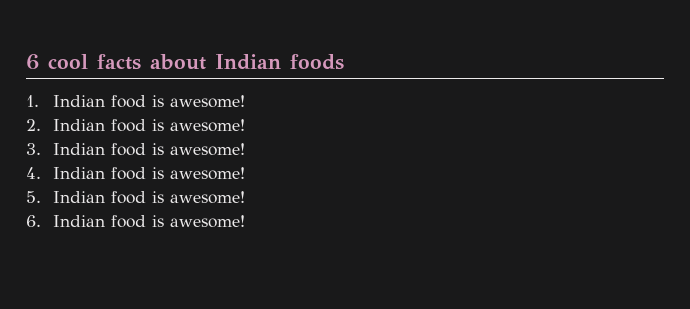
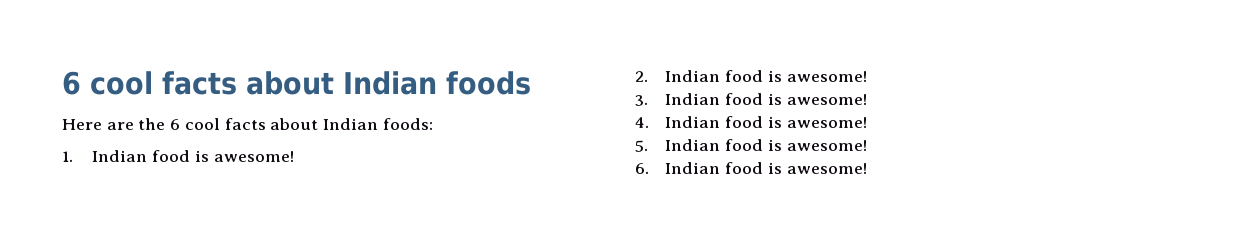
+ Here are the 6 cool facts about Indian foods:

